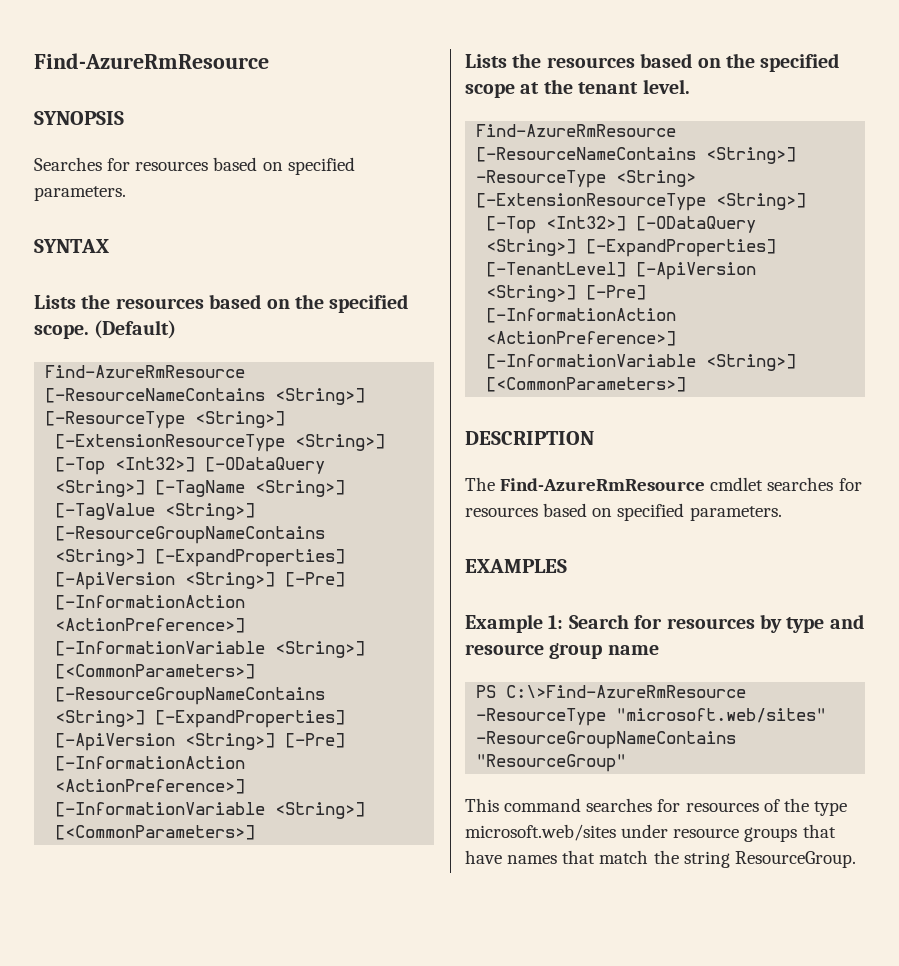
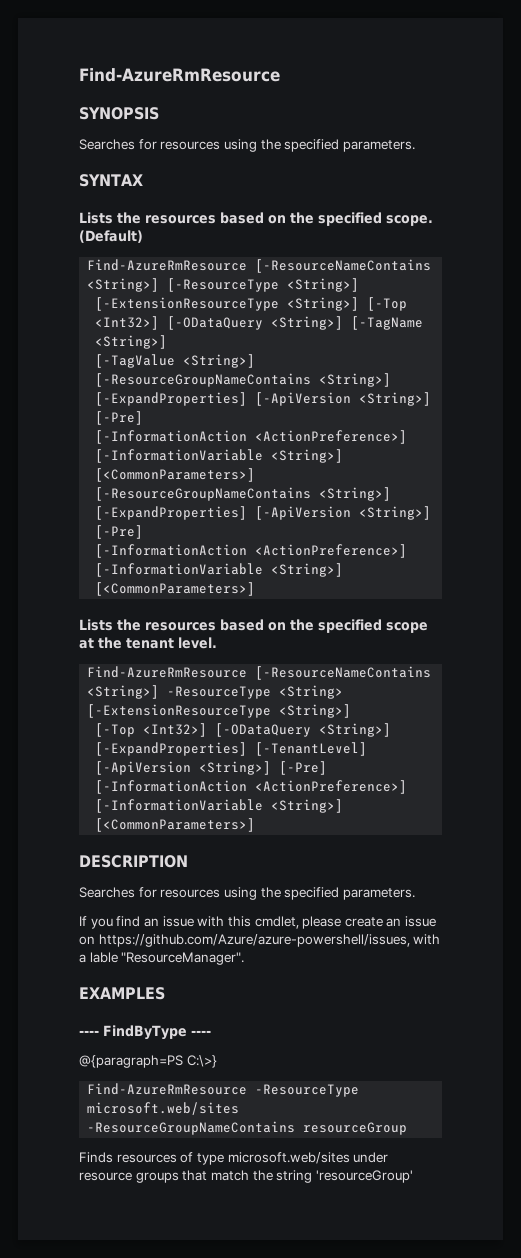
  SYNOPSIS
- Searches for resources based on specified parameters.
+ Searches for resources using the specified parameters.
  DESCRIPTION
- The Find-AzureRmResource cmdlet searches for resources based on specified parameters.
+ Searches for resources using the specified parameters.
+ If you find an issue with this cmdlet, please create an issue on https://github.com/Azure/azure-powershell/issues, with a lable "ResourceManager".
  EXAMPLES
- Example 1: Search for resources by type and resource group name
- PS C:\>Find-AzureRmResource -ResourceType "microsoft.web/sites" -ResourceGroupNameContains "ResourceGroup"
- This command searches for resources of the type microsoft.web/sites under resource groups that have names that match the string ResourceGroup.
+ ---- FindByType ----
+ @{paragraph=PS C:\>}
+ Find-AzureRmResource -ResourceType microsoft.web/sites -ResourceGroupNameContains resourceGroup
+ Finds resources of type microsoft.web/sites under resource groups that match the string 'resourceGroup'

